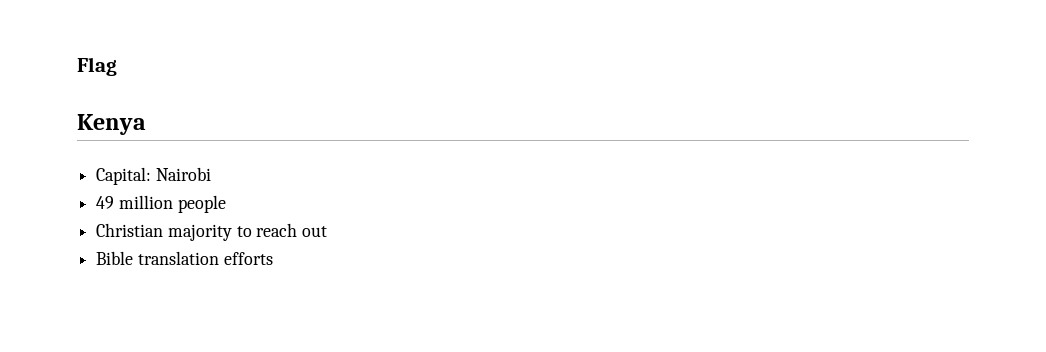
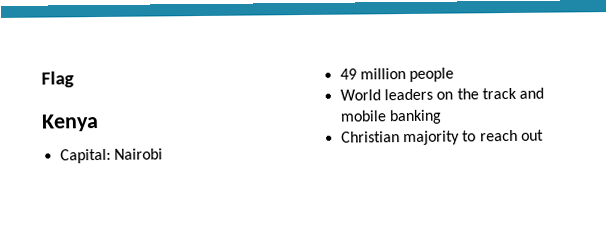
+ World leaders on the track and mobile banking
- Bible translation efforts

